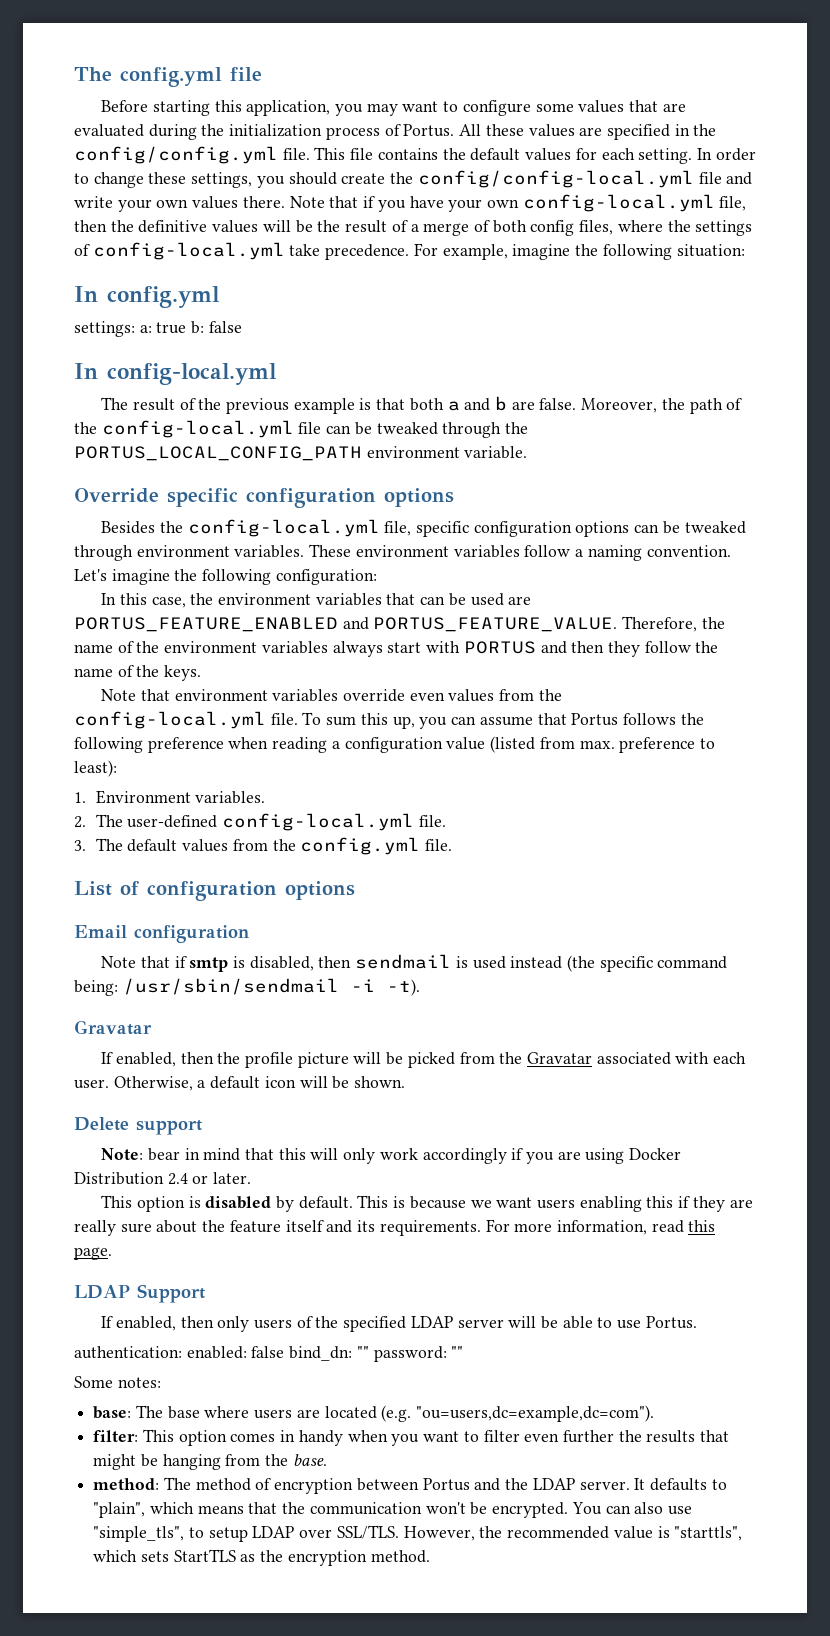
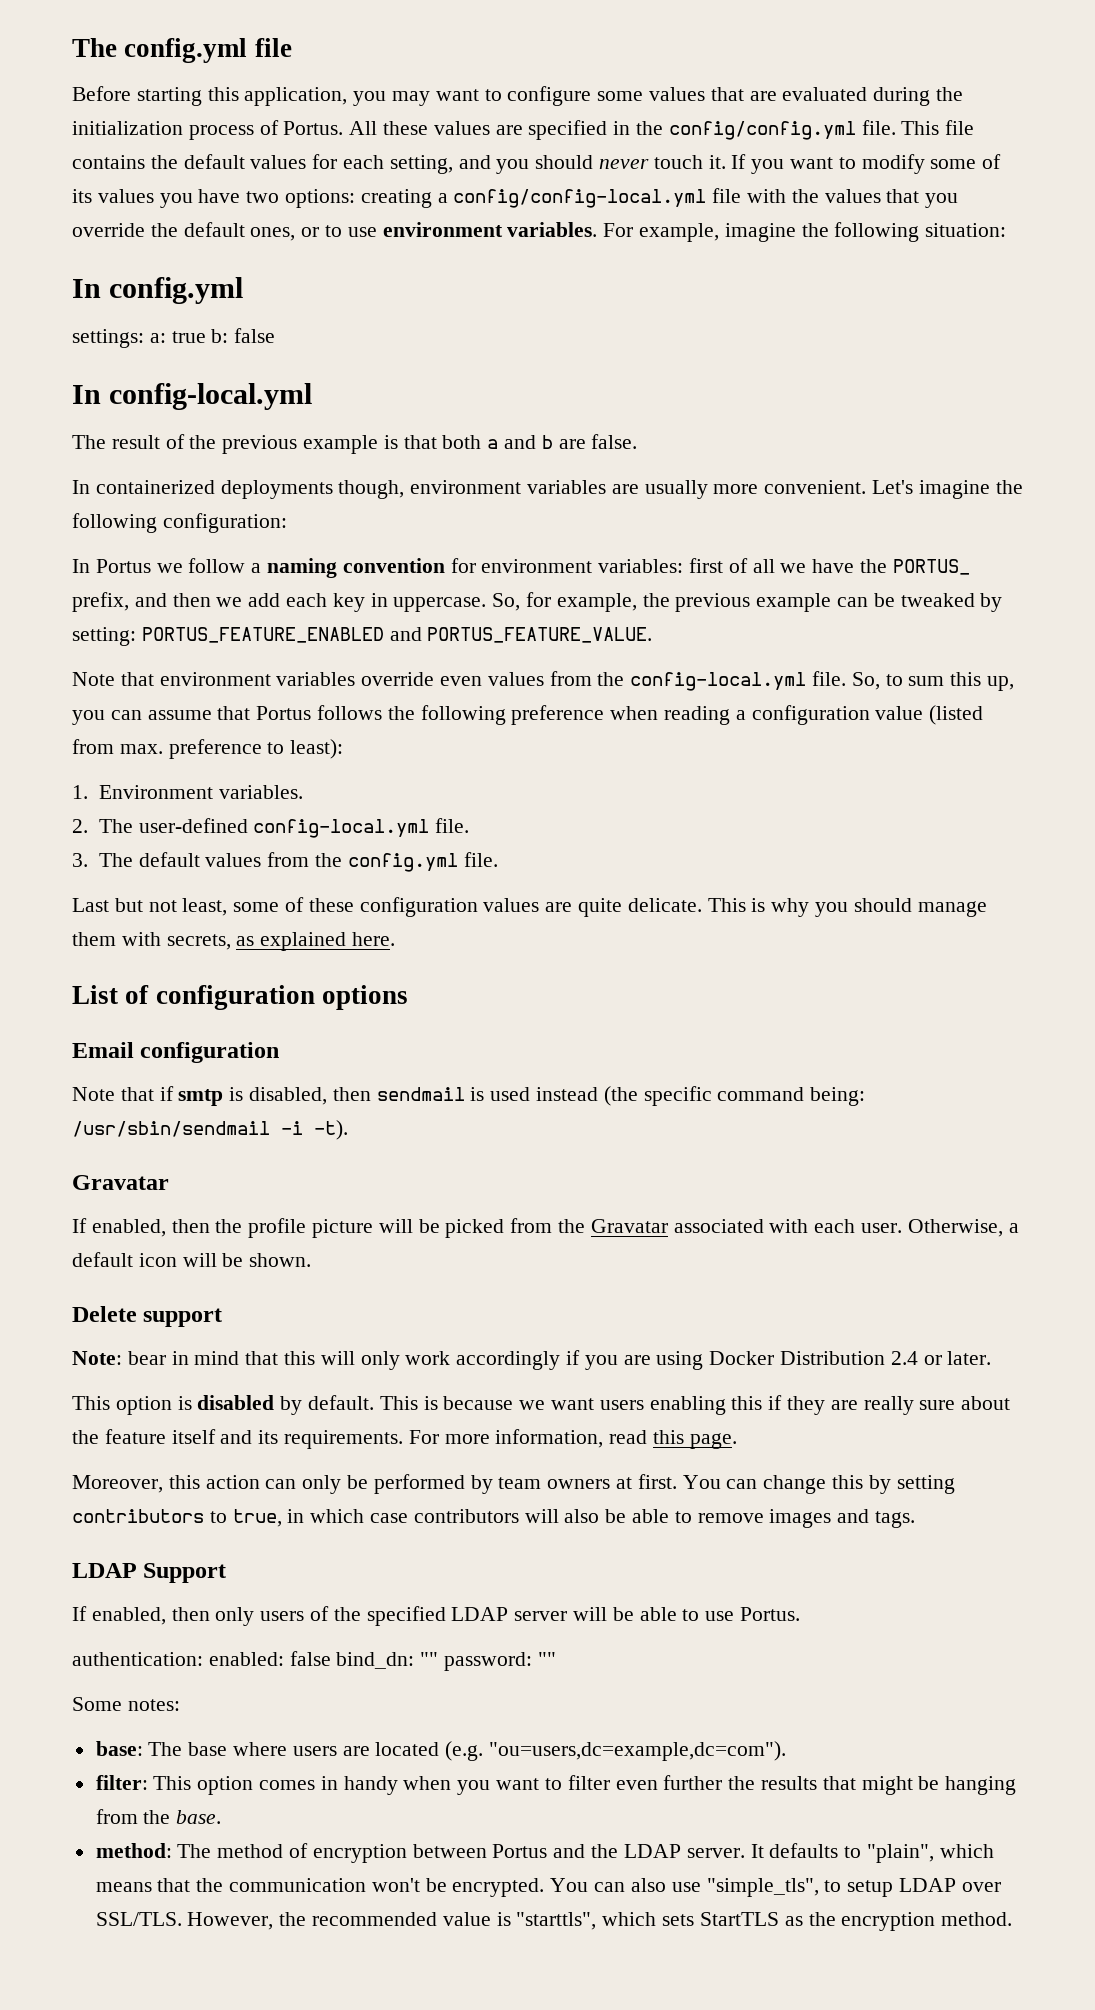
- This file contains the default values for each setting. In order to change these settings, you should create the config/config-local.yml file and write your own values there. Note that if you have your own config-local.yml file, then the definitive values will be the result of a merge of both config files, where the settings of config-local.yml take precedence.
+ This file contains the default values for each setting, and you should never touch it. If you want to modify some of its values you have two options: creating a config/config-local.yml file with the values that you override the default ones, or to use environment variables.
- The result of the previous example is that both a and b are false. Moreover, the path of the config-local.yml file can be tweaked through the PORTUS_LOCAL_CONFIG_PATH environment variable.
- Override specific configuration options
- Besides the config-local.yml file, specific configuration options can be tweaked through environment variables. These environment variables follow a naming convention.
+ The result of the previous example is that both a and b are false.
+ In containerized deployments though, environment variables are usually more convenient.
- In this case, the environment variables that can be used are PORTUS_FEATURE_ENABLED and PORTUS_FEATURE_VALUE. Therefore, the name of the environment variables always start with PORTUS and then they follow the name of the keys.
+ In Portus we follow a naming convention for environment variables: first of all we have the PORTUS_ prefix, and then we add each key in uppercase. So, for example, the previous example can be tweaked by setting: PORTUS_FEATURE_ENABLED and PORTUS_FEATURE_VALUE.
- To sum this up, you can assume that Portus follows the following preference when reading a configuration value (listed from max. preference to least):
+ So, to sum this up, you can assume that Portus follows the following preference when reading a configuration value (listed from max. preference to least):
+ Last but not least, some of these configuration values are quite delicate. This is why you should manage them with secrets, as explained here.
+ Moreover, this action can only be performed by team owners at first. You can change this by setting contributors to true, in which case contributors will also be able to remove images and tags.

